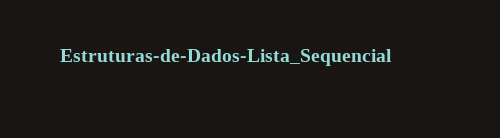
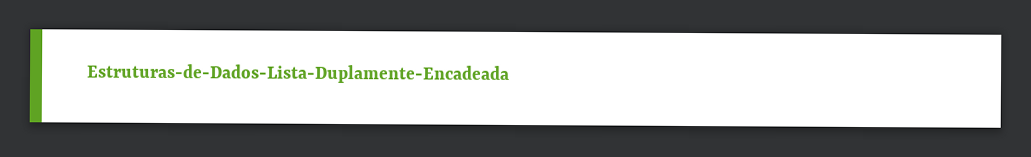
- Estruturas-de-Dados-Lista_Sequencial
+ Estruturas-de-Dados-Lista-Duplamente-Encadeada

